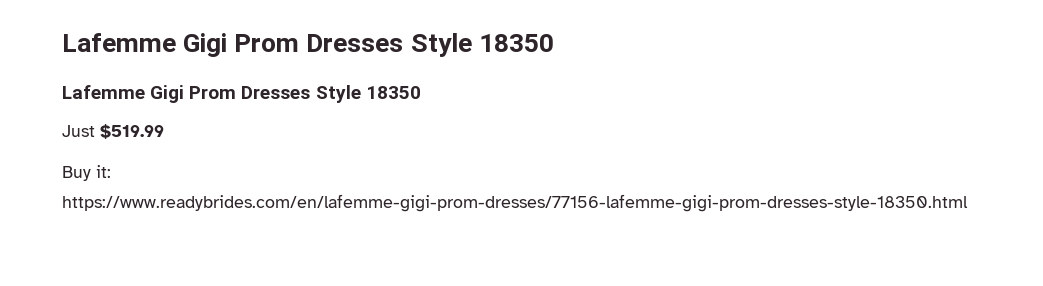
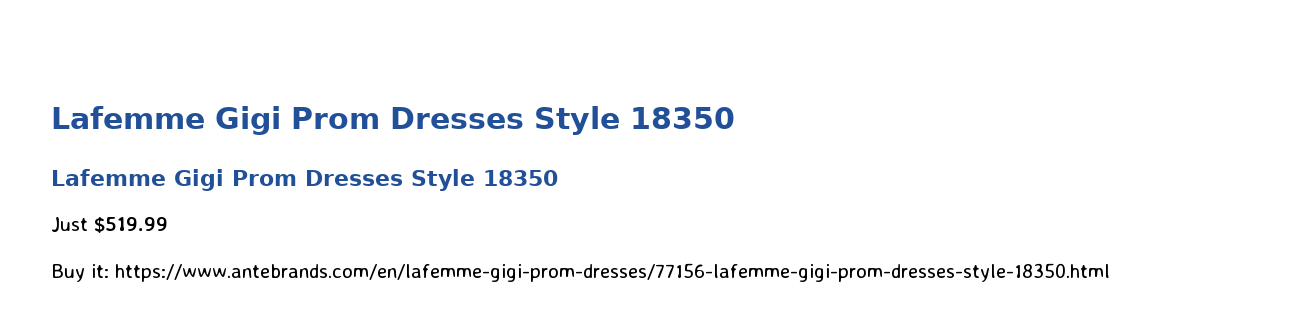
- Buy it: https://www.readybrides.com/en/lafemme-gigi-prom-dresses/77156-lafemme-gigi-prom-dresses-style-18350.html
+ Buy it: https://www.antebrands.com/en/lafemme-gigi-prom-dresses/77156-lafemme-gigi-prom-dresses-style-18350.html

